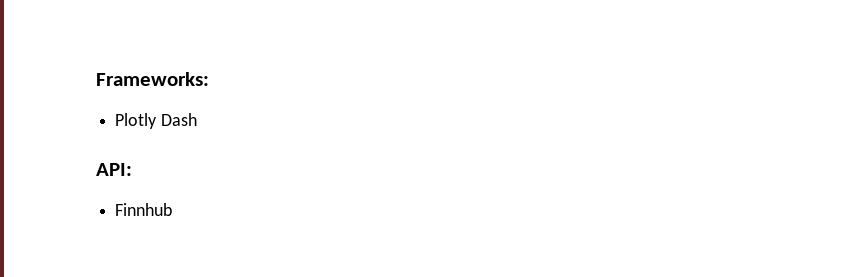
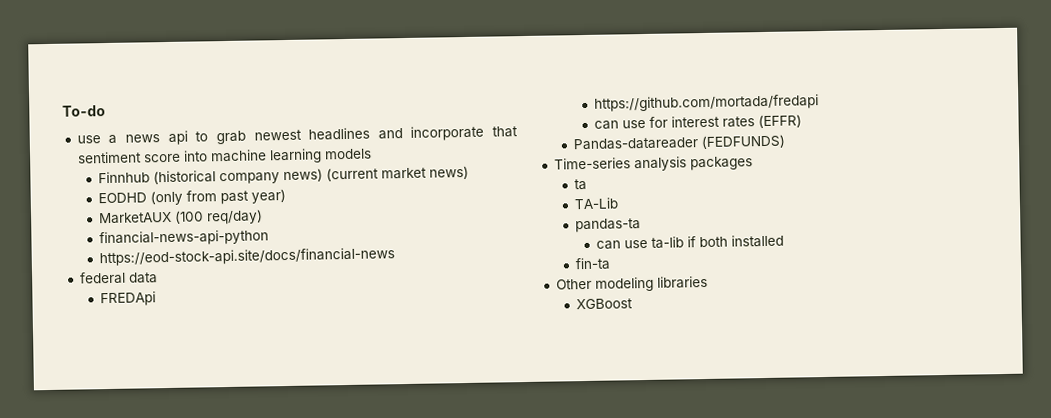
- Frameworks:
- Plotly Dash
- API:
- Finnhub
+ To-do
+ use a news api to grab newest headlines and incorporate that sentiment score into machine learning models
+ Finnhub (historical company news) (current market news)
+ EODHD (only from past year)
+ MarketAUX (100 req/day)
+ financial-news-api-python
+ https://eod-stock-api.site/docs/financial-news
+ federal data
+ FREDApi
+ https://github.com/mortada/fredapi
+ can use for interest rates (EFFR)
+ Pandas-datareader (FEDFUNDS)
+ Time-series analysis packages
+ ta
+ TA-Lib
+ pandas-ta
+ can use ta-lib if both installed
+ fin-ta
+ Other modeling libraries
+ XGBoost

